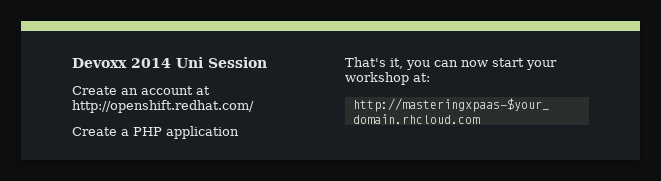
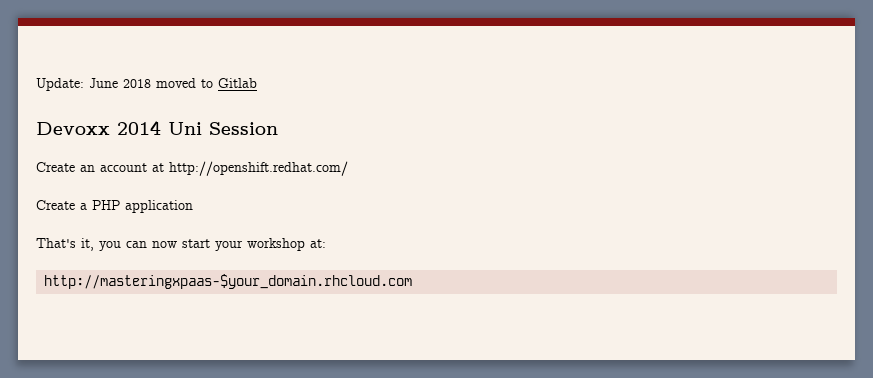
+ Update: June 2018 moved to Gitlab

